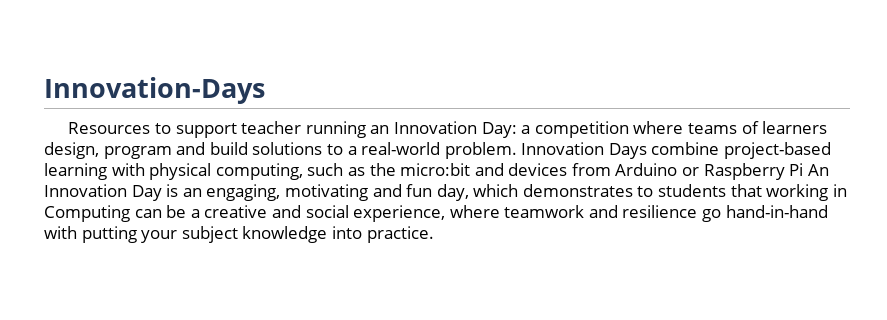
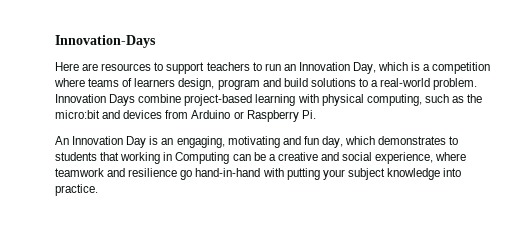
- Resources to support teacher running an Innovation Day: a competition where teams of learners design, program and build solutions to a real-world problem.
+ Here are resources to support teachers to run an Innovation Day, which is a competition where teams of learners design, program and build solutions to a real-world problem.
- Innovation Days combine project-based learning with physical computing, such as the micro:bit and devices from Arduino or Raspberry Pi An Innovation Day is an engaging, motivating and fun day, which demonstrates to students that working in Computing can be a creative and social experience, where teamwork and resilience go hand-in-hand with putting your subject knowledge into practice.
+ Innovation Days combine project-based learning with physical computing, such as the micro:bit and devices from Arduino or Raspberry Pi.
+ An Innovation Day is an engaging, motivating and fun day, which demonstrates to students that working in Computing can be a creative and social experience, where teamwork and resilience go hand-in-hand with putting your subject knowledge into practice.

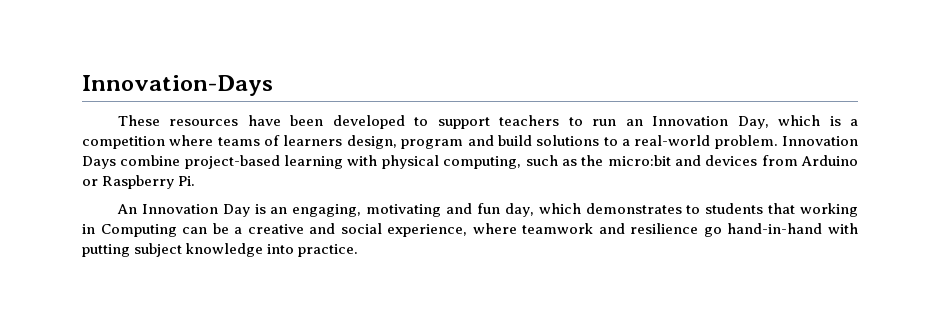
- Here are resources to support teachers to run an Innovation Day, which is a competition where teams of learners design, program and build solutions to a real-world problem.
+ These resources have been developed to support teachers to run an Innovation Day, which is a competition where teams of learners design, program and build solutions to a real-world problem.
- An Innovation Day is an engaging, motivating and fun day, which demonstrates to students that working in Computing can be a creative and social experience, where teamwork and resilience go hand-in-hand with putting your subject knowledge into practice.
+ An Innovation Day is an engaging, motivating and fun day, which demonstrates to students that working in Computing can be a creative and social experience, where teamwork and resilience go hand-in-hand with putting subject knowledge into practice.

